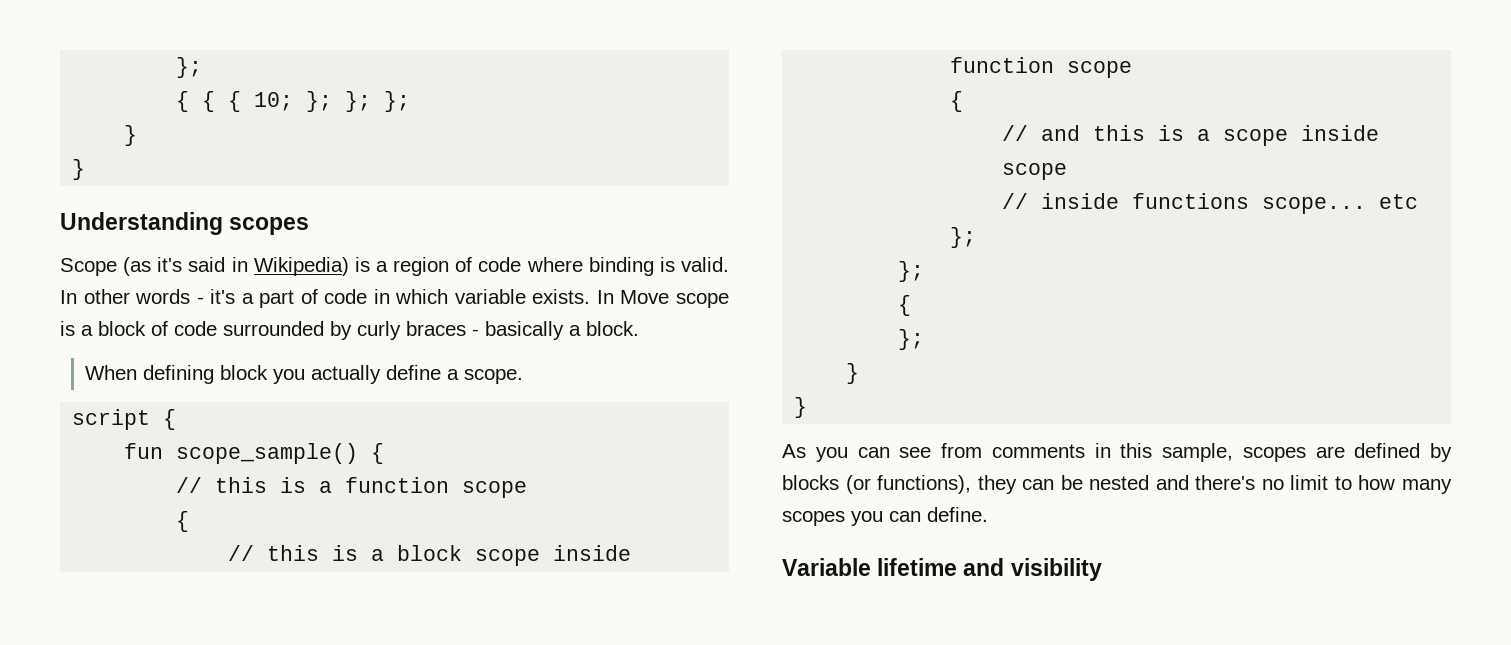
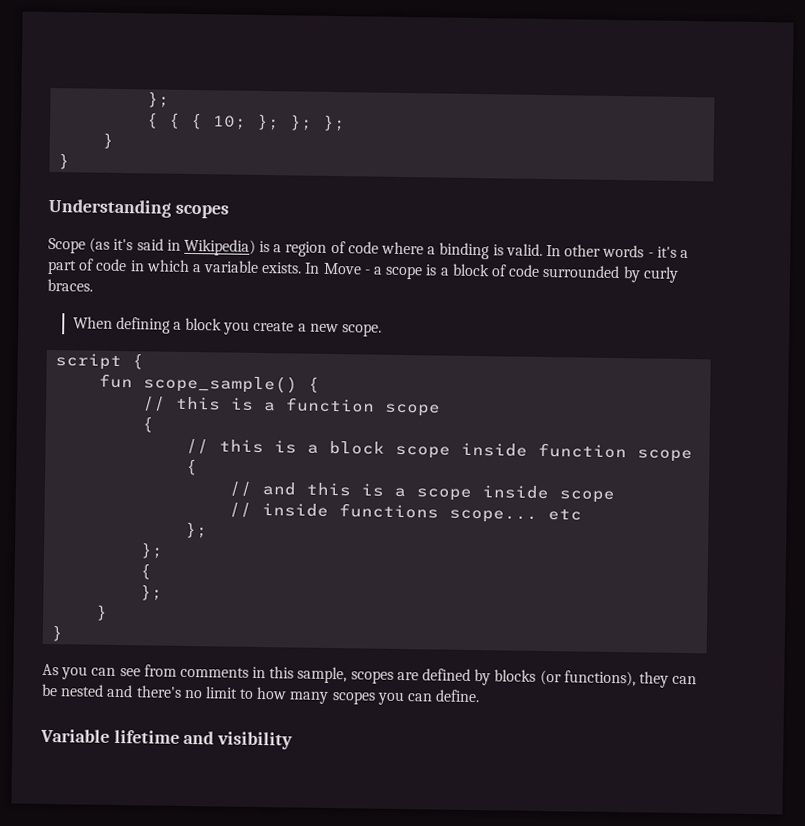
- Scope (as it's said in Wikipedia) is a region of code where binding is valid.
+ Scope (as it's said in Wikipedia) is a region of code where a binding is valid.
- In other words - it's a part of code in which variable exists.
+ In other words - it's a part of code in which a variable exists.
- In Move scope is a block of code surrounded by curly braces - basically a block.
+ In Move - a scope is a block of code surrounded by curly braces.
- When defining block you actually define a scope.
+ When defining a block you create a new scope.

